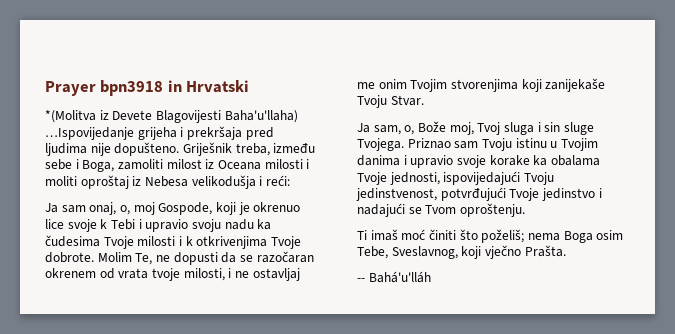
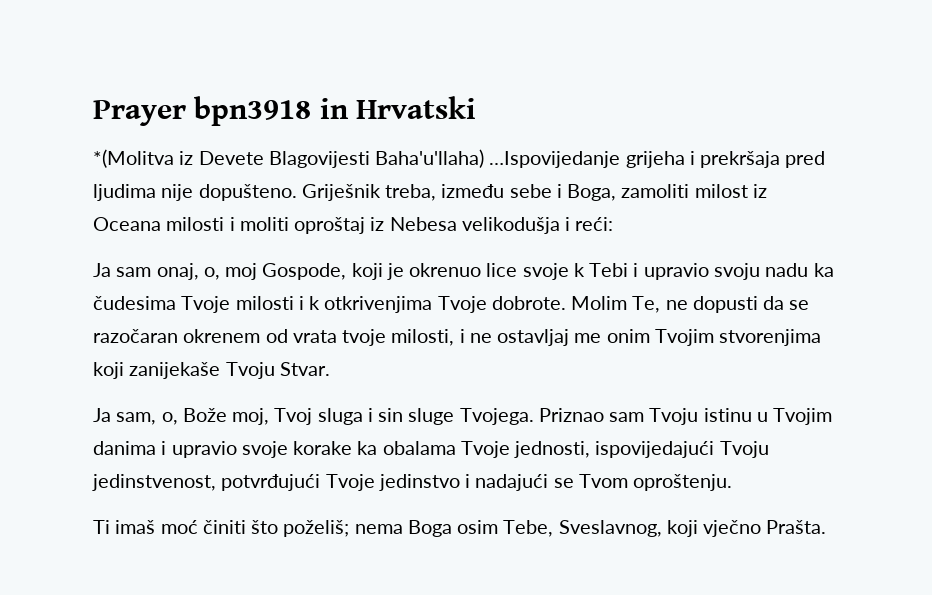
- -- Bahá'u'lláh

